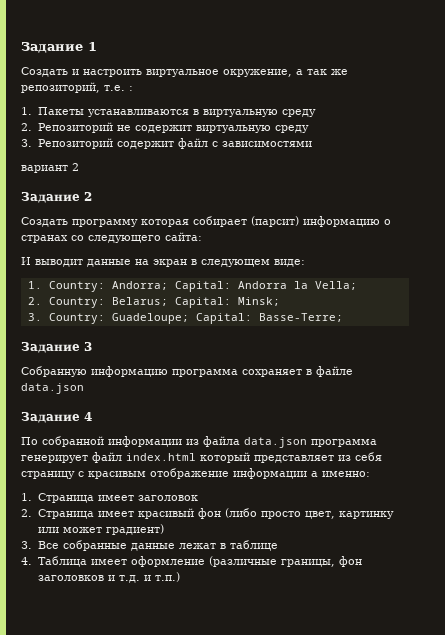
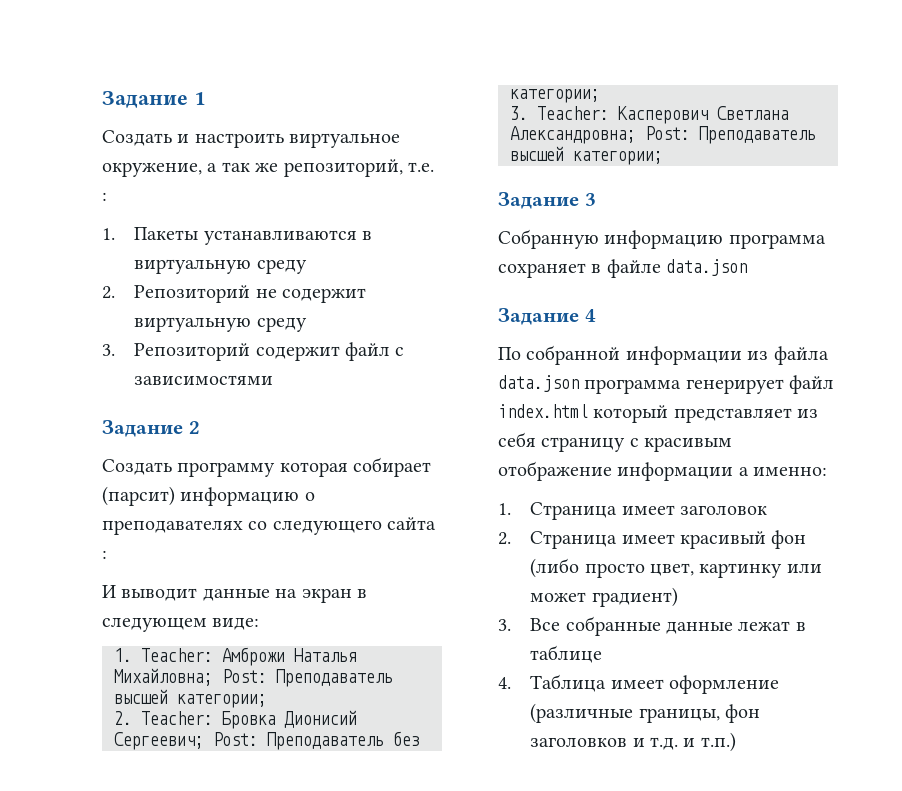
- вариант 2
- Создать программу которая собирает (парсит) информацию о странах со следующего сайта:
+ Создать программу которая собирает (парсит) информацию о преподавателях со следующего сайта :
- 1. Country: Andorra; Capital: Andorra la Vella;
- 2. Country: Belarus; Capital: Minsk;
- 3. Country: Guadeloupe; Capital: Basse-Terre;
+ 1. Teacher: Амброжи Наталья Михайловна; Post: Преподаватель высшей категории;
+ 2. Teacher: Бровка Дионисий Сергеевич; Post: Преподаватель без категории;
+ 3. Teacher: Касперович Светлана Александровна; Post: Преподаватель высшей категории;

